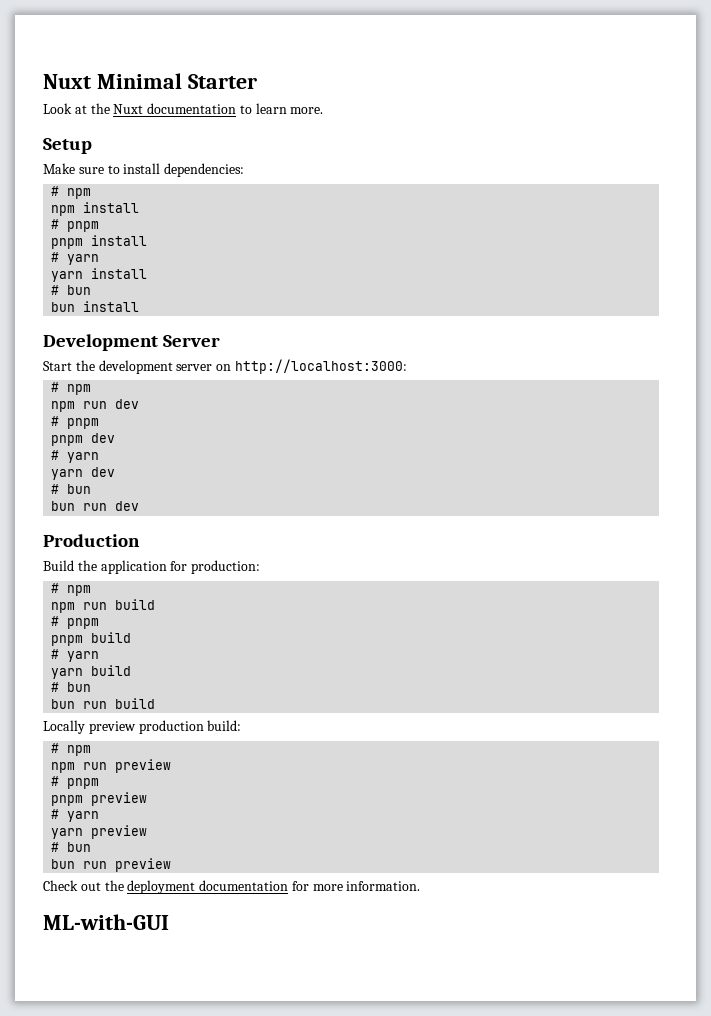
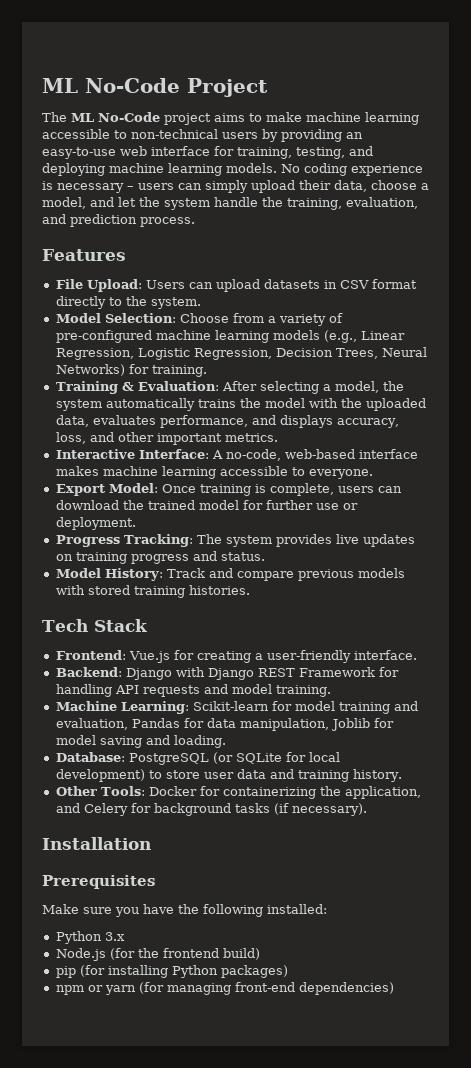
- Nuxt Minimal Starter
- Look at the Nuxt documentation to learn more.
- Setup
- Make sure to install dependencies:
- # npm
- npm install
- # pnpm
- pnpm install
- # yarn
- yarn install
- # bun
- bun install
- Development Server
- Start the development server on http://localhost:3000:
- # npm
- npm run dev
- # pnpm
- pnpm dev
- # yarn
- yarn dev
- # bun
- bun run dev
- Production
- Build the application for production:
- # npm
- npm run build
- # pnpm
- pnpm build
- # yarn
- yarn build
- # bun
- bun run build
- Locally preview production build:
- # npm
- npm run preview
- # pnpm
- pnpm preview
- # yarn
- yarn preview
- # bun
- bun run preview
- Check out the deployment documentation for more information.
- ML-with-GUI
+ ML No-Code Project
+ The ML No-Code project aims to make machine learning accessible to non-technical users by providing an easy-to-use web interface for training, testing, and deploying machine learning models. No coding experience is necessary – users can simply upload their data, choose a model, and let the system handle the training, evaluation, and prediction process.
+ Features
+ File Upload: Users can upload datasets in CSV format directly to the system.
+ Model Selection: Choose from a variety of pre-configured machine learning models (e.g., Linear Regression, Logistic Regression, Decision Trees, Neural Networks) for training.
+ Training & Evaluation: After selecting a model, the system automatically trains the model with the uploaded data, evaluates performance, and displays accuracy, loss, and other important metrics.
+ Interactive Interface: A no-code, web-based interface makes machine learning accessible to everyone.
+ Export Model: Once training is complete, users can download the trained model for further use or deployment.
+ Progress Tracking: The system provides live updates on training progress and status.
+ Model History: Track and compare previous models with stored training histories.
+ Tech Stack
+ Frontend: Vue.js for creating a user-friendly interface.
+ Backend: Django with Django REST Framework for handling API requests and model training.
+ Machine Learning: Scikit-learn for model training and evaluation, Pandas for data manipulation, Joblib for model saving and loading.
+ Database: PostgreSQL (or SQLite for local development) to store user data and training history.
+ Other Tools: Docker for containerizing the application, and Celery for background tasks (if necessary).
+ Installation
+ Prerequisites
+ Make sure you have the following installed:
+ Python 3.x
+ Node.js (for the frontend build)
+ pip (for installing Python packages)
+ npm or yarn (for managing front-end dependencies)

